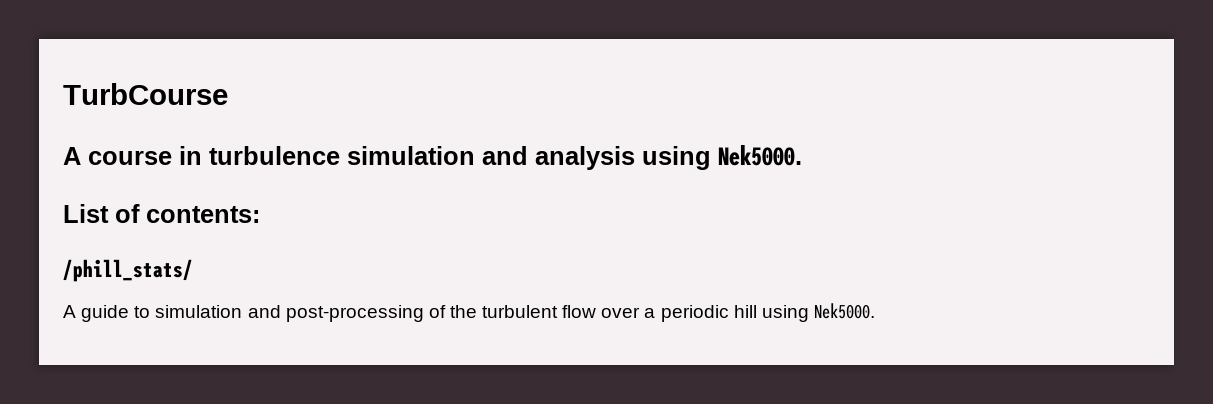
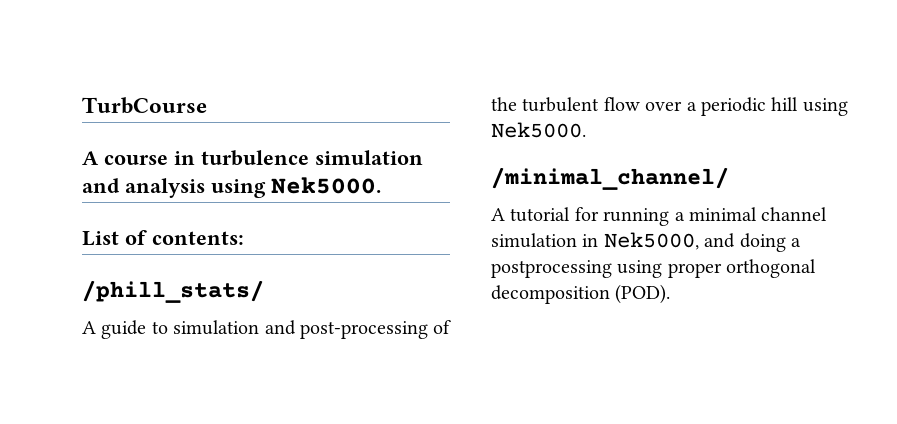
+ /minimal_channel/
+ A tutorial for running a minimal channel simulation in Nek5000, and doing a postprocessing using proper orthogonal decomposition (POD).

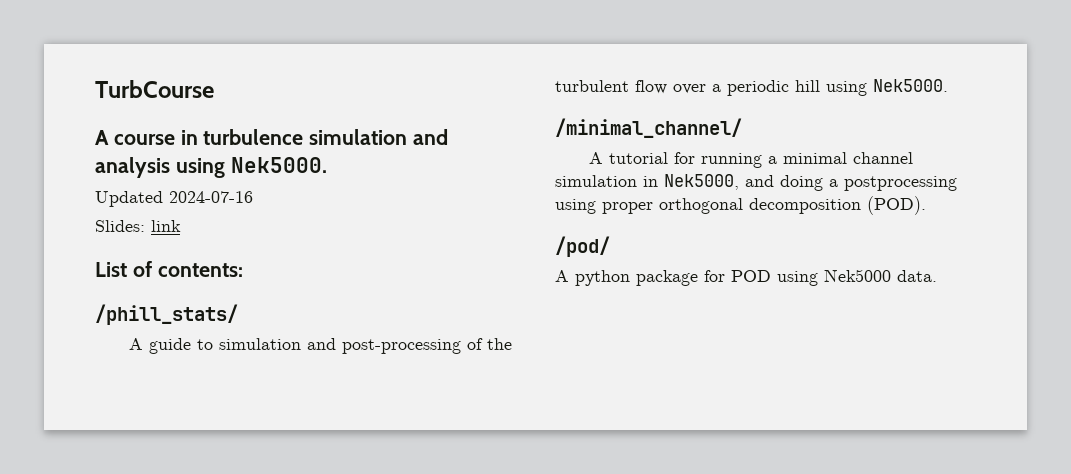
+ Updated 2024-07-16
+ Slides: link
+ /pod/
+ A python package for POD using Nek5000 data.

